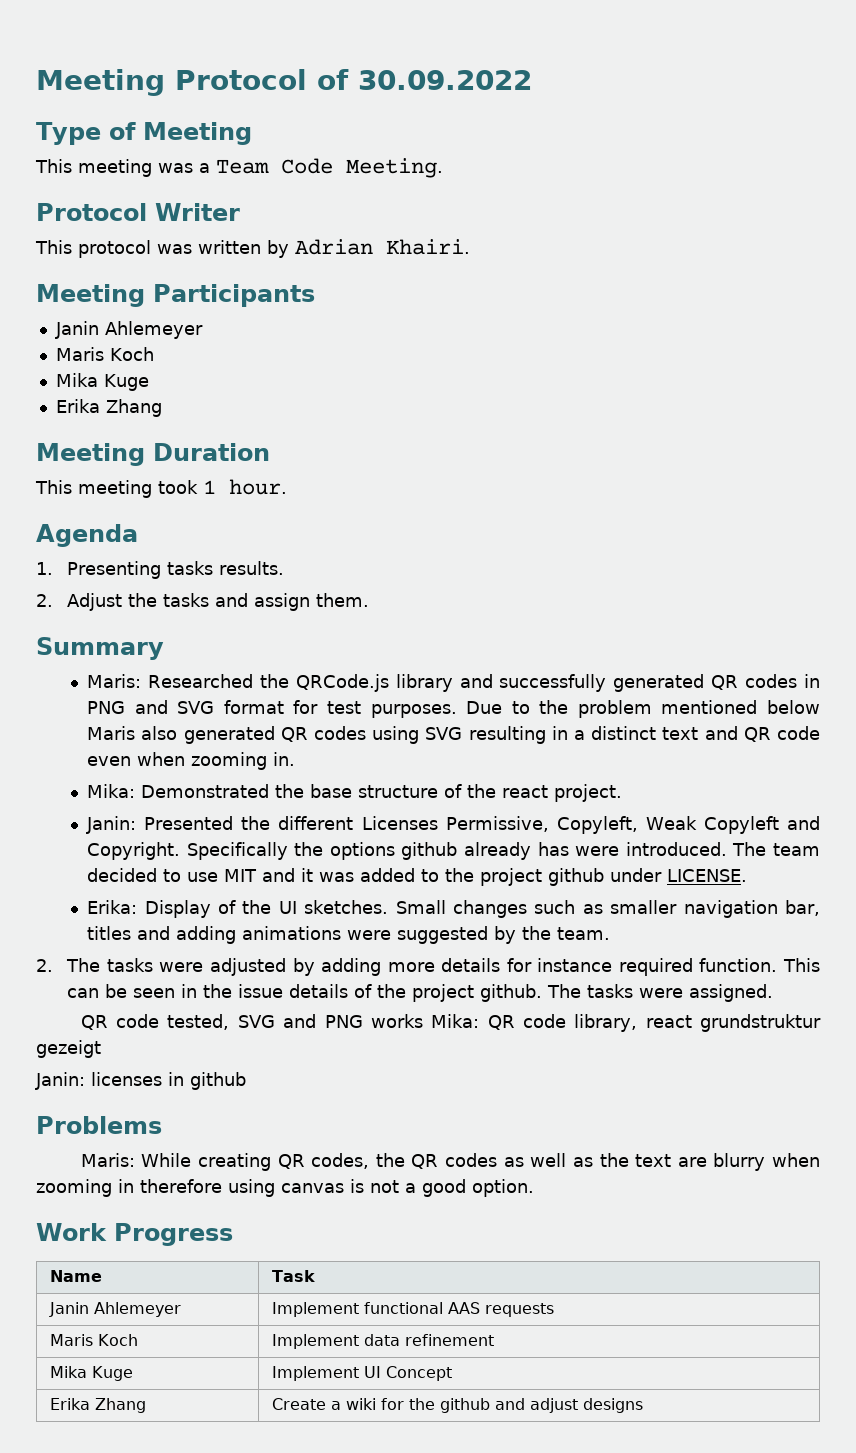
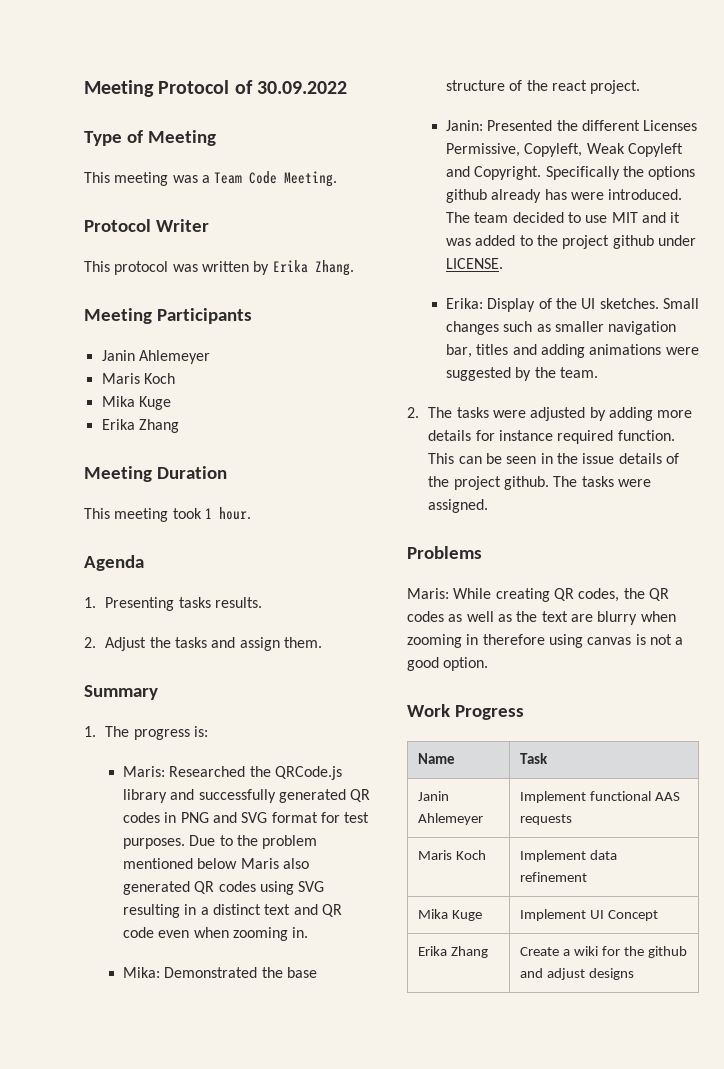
- This protocol was written by Adrian Khairi.
+ This protocol was written by Erika Zhang.
+ 1. The progress is:
- QR code tested, SVG and PNG works Mika: QR code library, react grundstruktur gezeigt
- Janin: licenses in github

